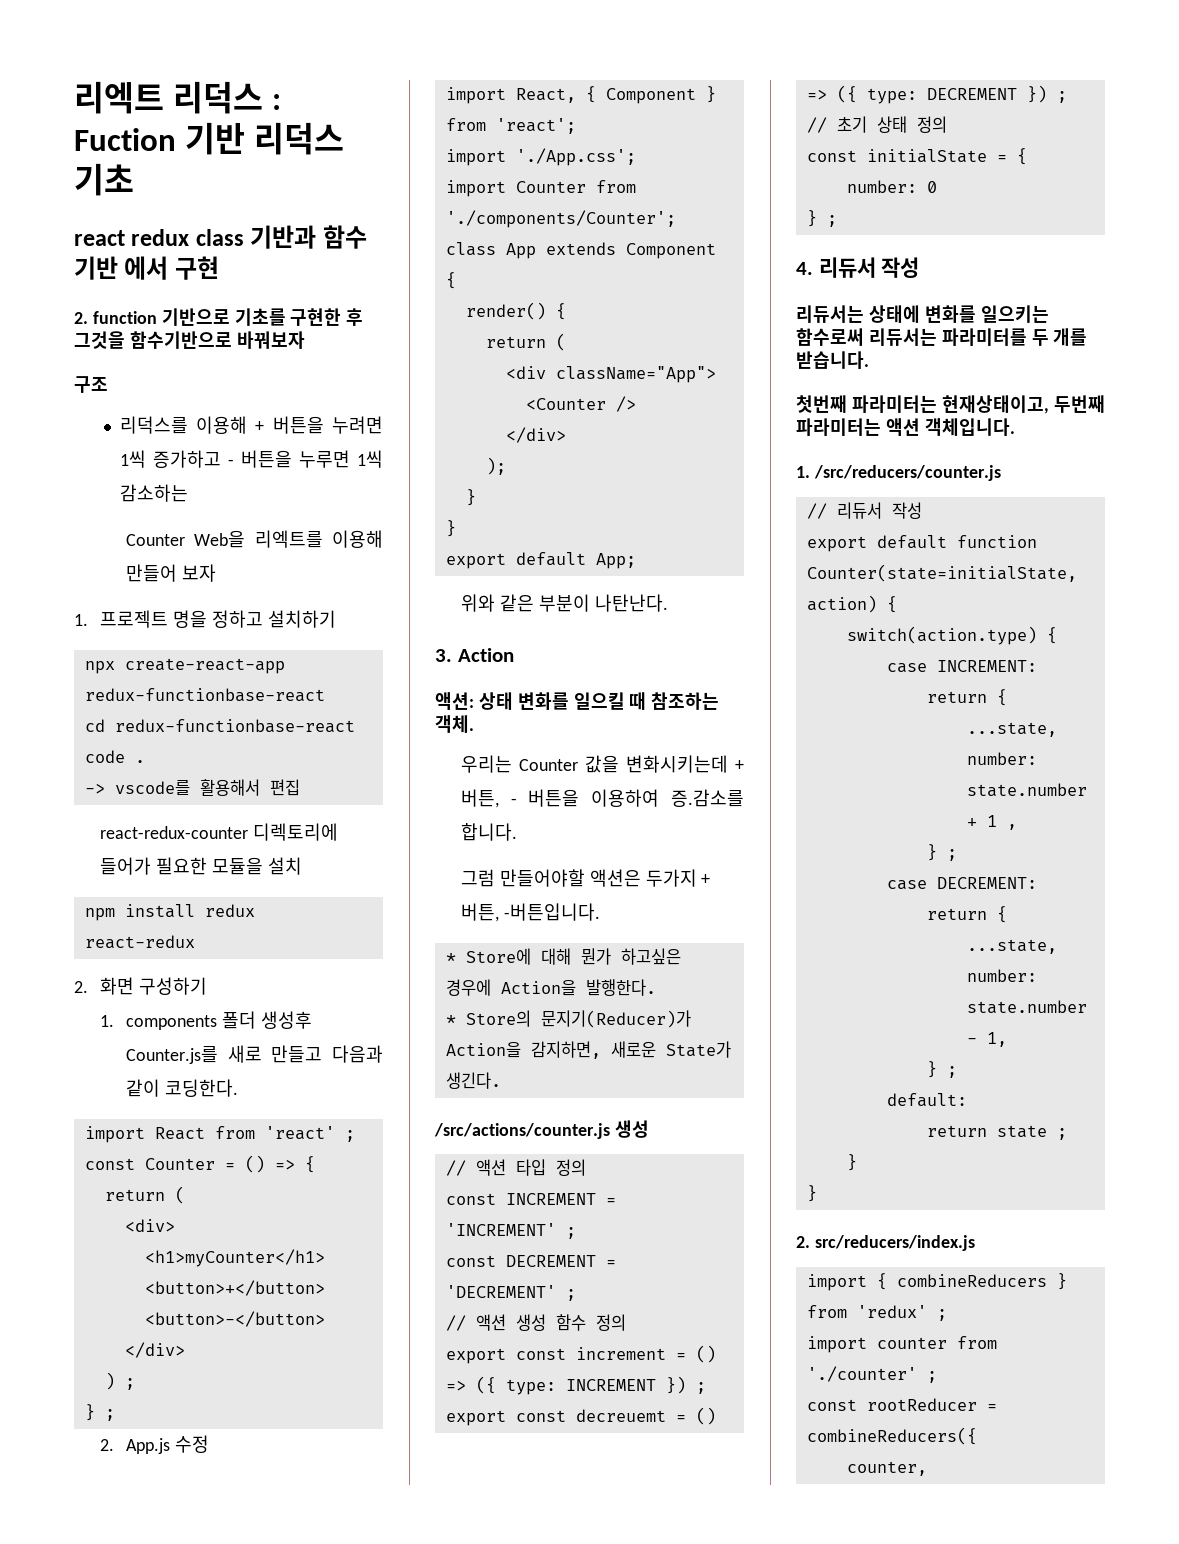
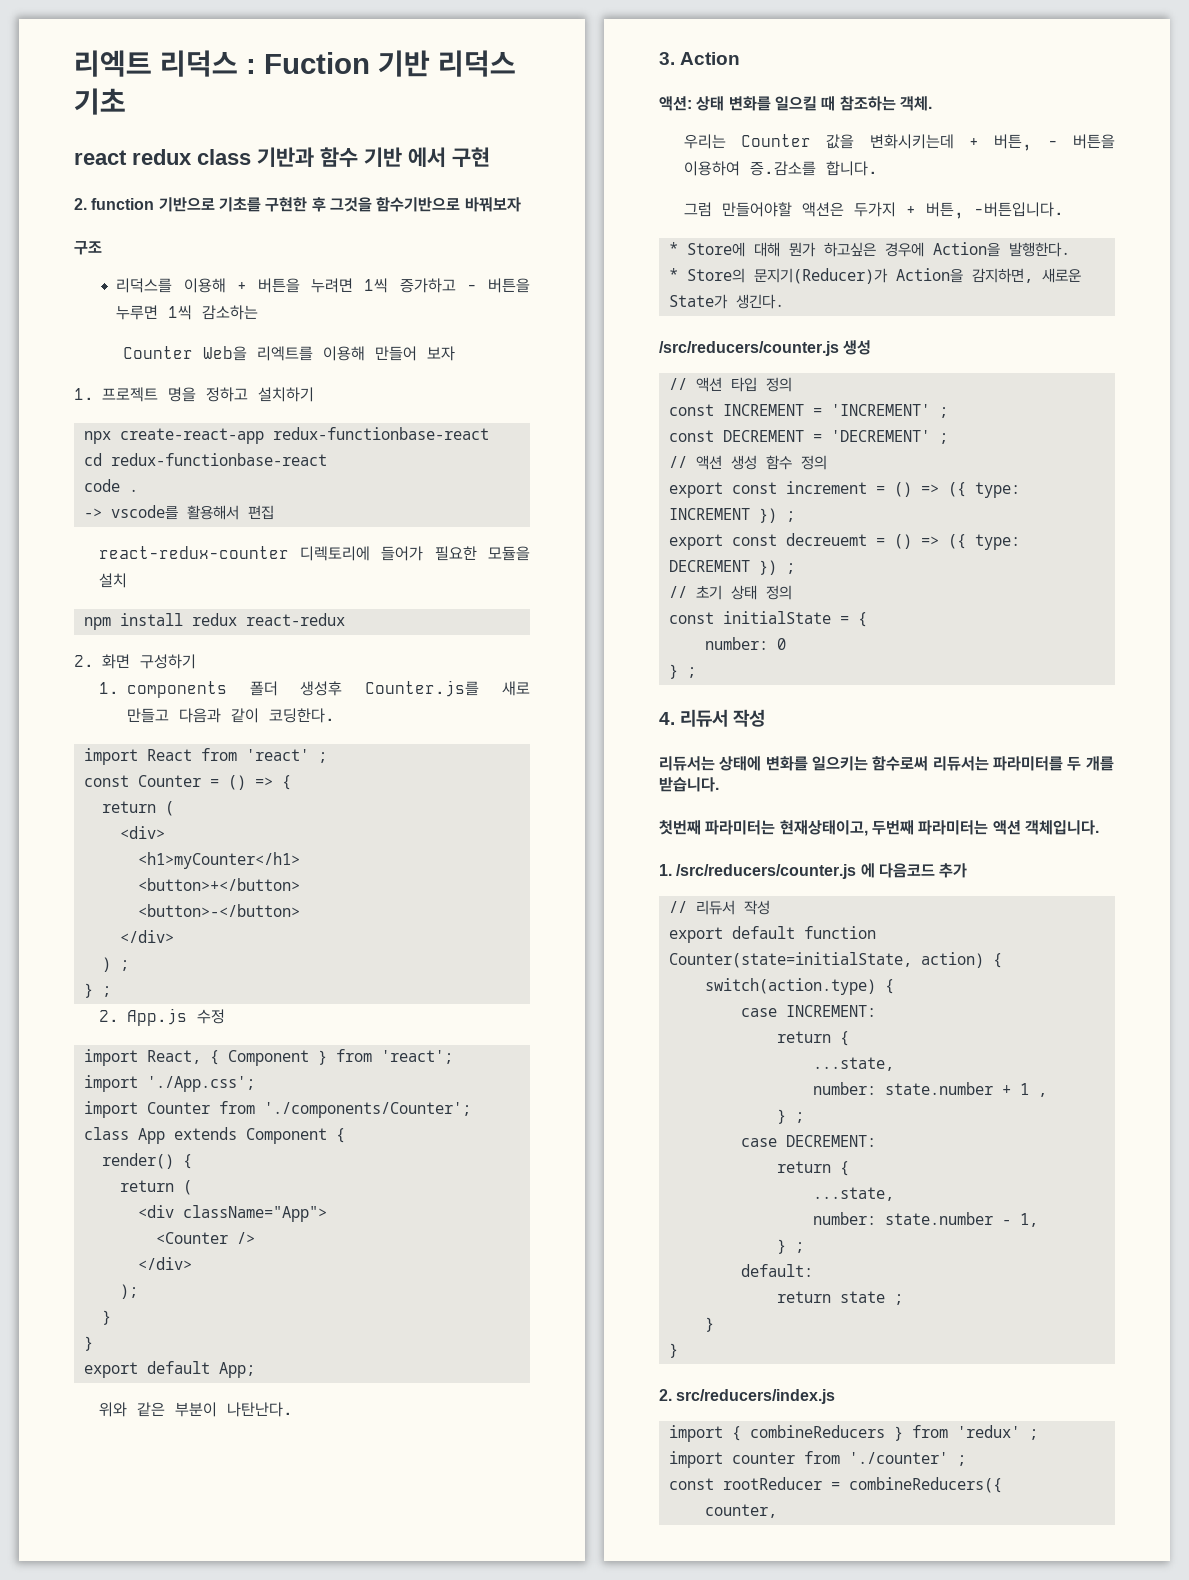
- /src/actions/counter.js 생성
+ /src/reducers/counter.js 생성
- 1. /src/reducers/counter.js
+ 1. /src/reducers/counter.js 에 다음코드 추가

